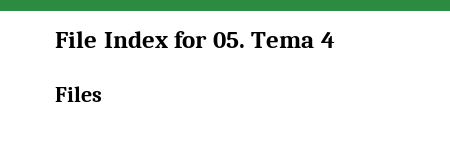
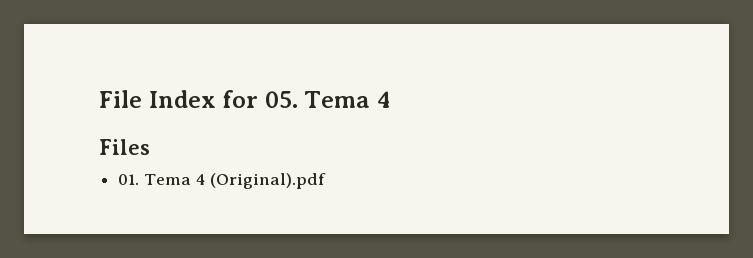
+ 01. Tema 4 (Original).pdf

